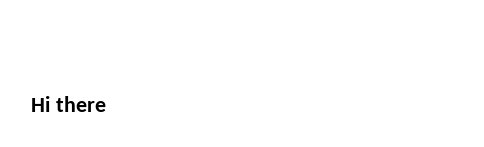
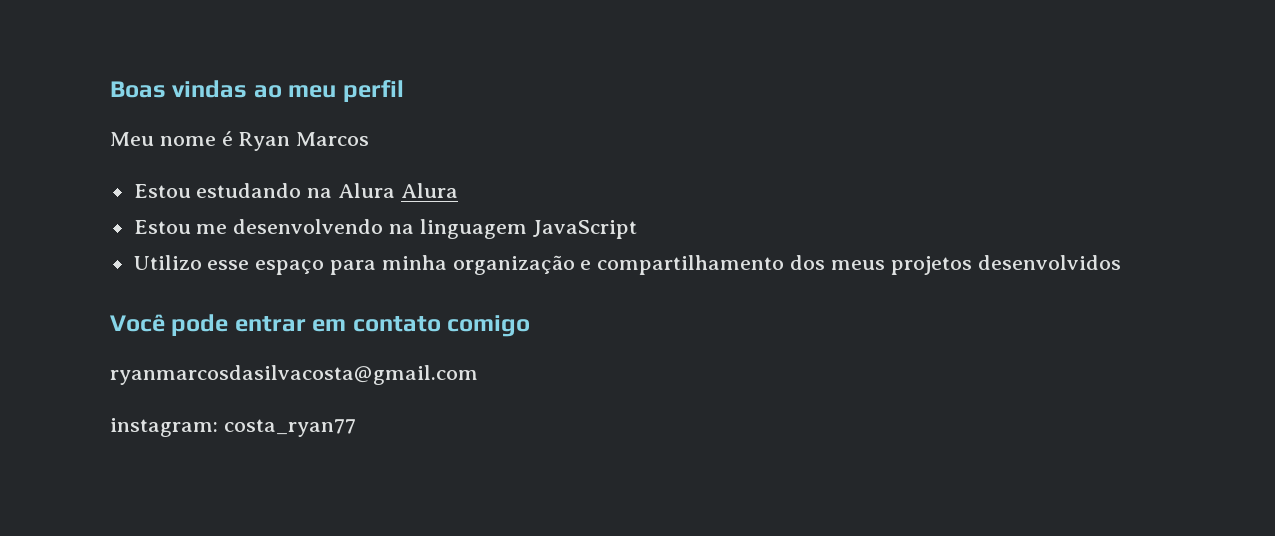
- Hi there
+ Boas vindas ao meu perfil
+ Meu nome é Ryan Marcos
+ Estou estudando na Alura Alura
+ Estou me desenvolvendo na linguagem JavaScript
+ Utilizo esse espaço para minha organização e compartilhamento dos meus projetos desenvolvidos
+ Você pode entrar em contato comigo
+ ryanmarcosdasilvacosta@gmail.com
+ instagram: costa_ryan77

